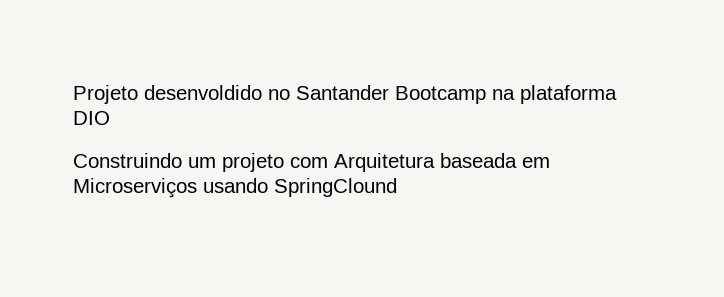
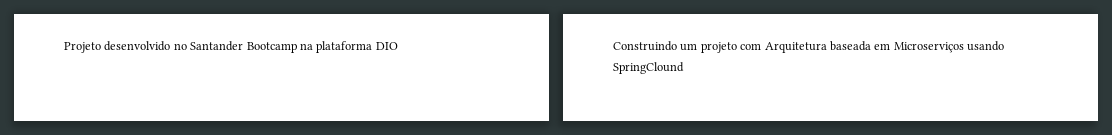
- Projeto desenvoldido no Santander Bootcamp na plataforma DIO
+ Projeto desenvolvido no Santander Bootcamp na plataforma DIO

